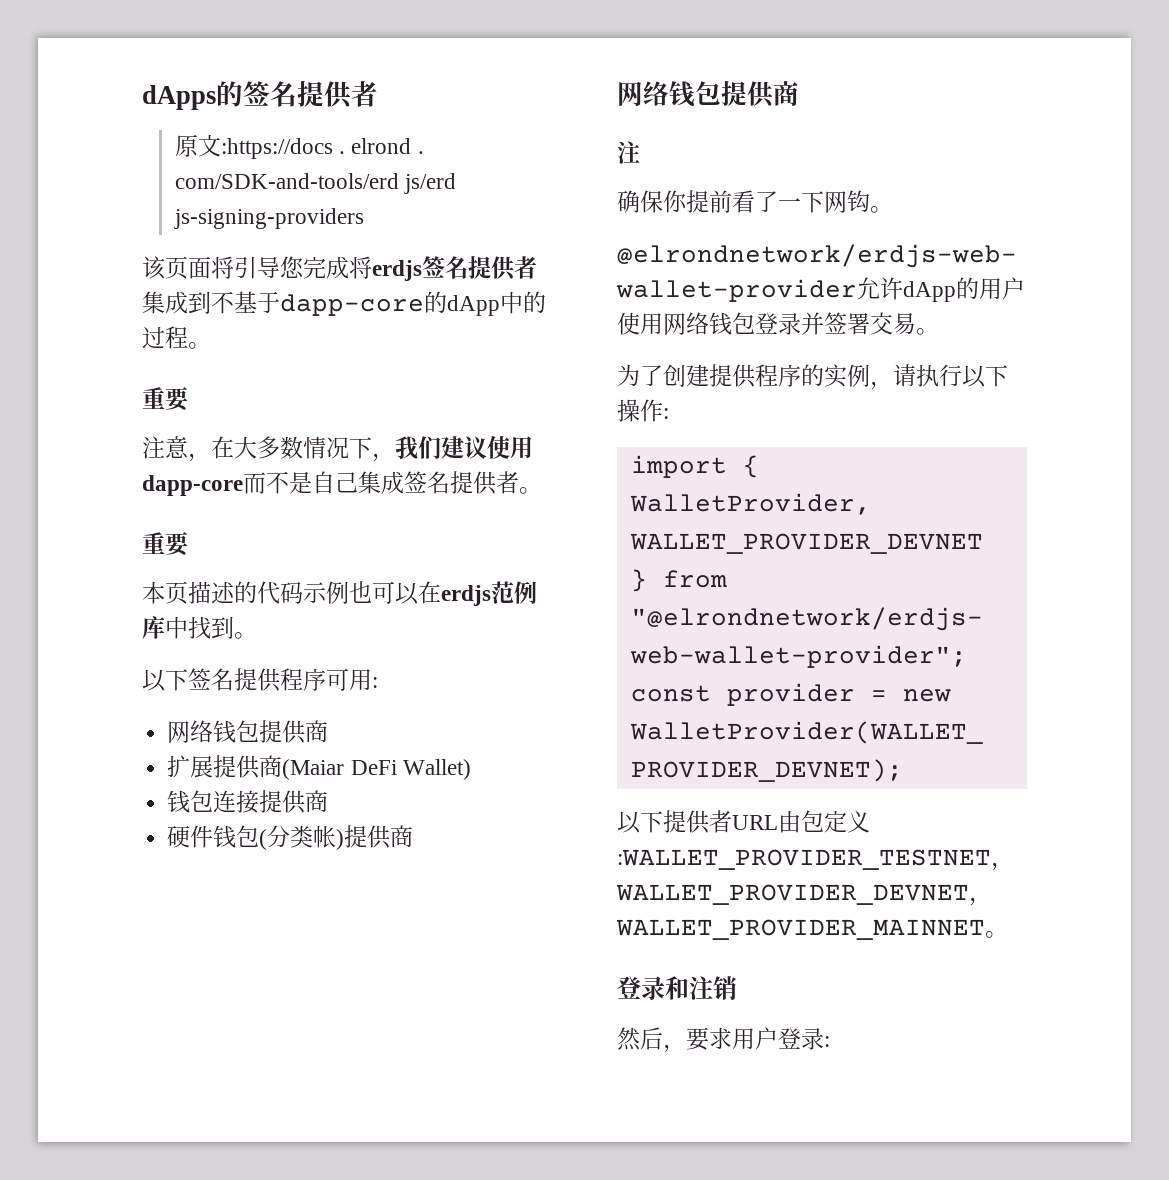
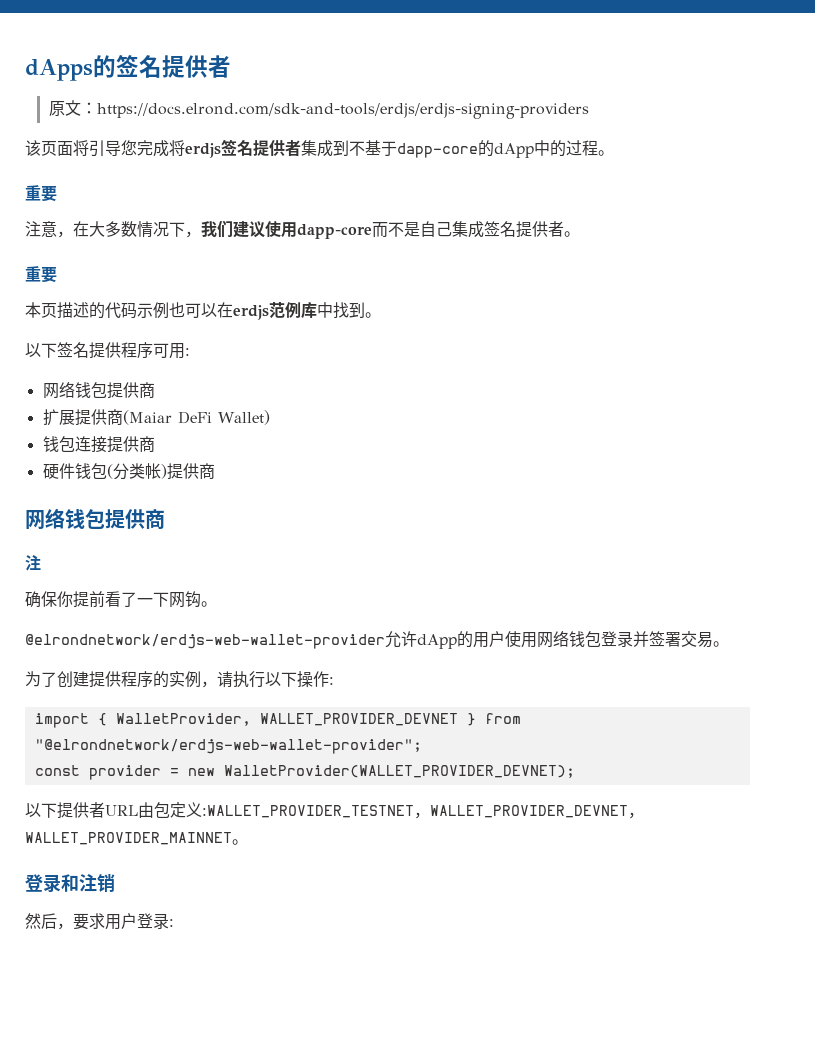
- 原文:https://docs . elrond . com/SDK-and-tools/erd js/erd js-signing-providers
+ 原文：https://docs.elrond.com/sdk-and-tools/erdjs/erdjs-signing-providers

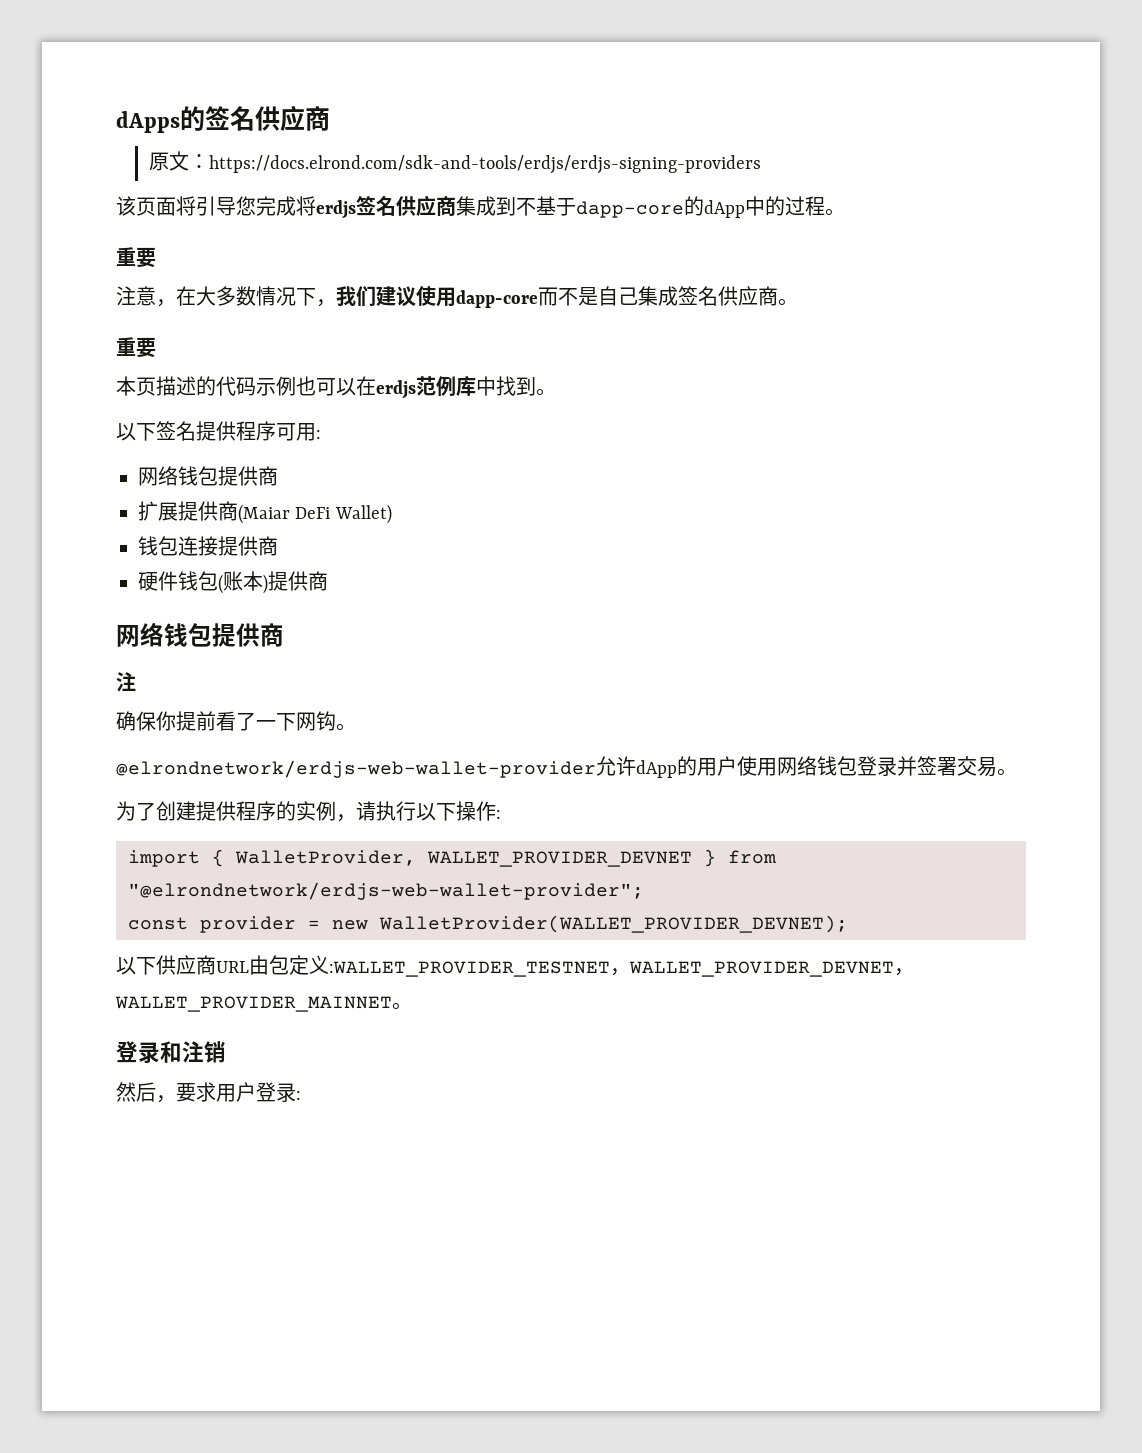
- dApps的签名提供者
+ dApps的签名供应商
- 该页面将引导您完成将erdjs签名提供者集成到不基于dapp-core的dApp中的过程。
+ 该页面将引导您完成将erdjs签名供应商集成到不基于dapp-core的dApp中的过程。
- 注意，在大多数情况下，我们建议使用dapp-core而不是自己集成签名提供者。
+ 注意，在大多数情况下，我们建议使用dapp-core而不是自己集成签名供应商。
- 硬件钱包(分类帐)提供商
+ 硬件钱包(账本)提供商
- 以下提供者URL由包定义:WALLET_PROVIDER_TESTNET，WALLET_PROVIDER_DEVNET，WALLET_PROVIDER_MAINNET。
+ 以下供应商URL由包定义:WALLET_PROVIDER_TESTNET，WALLET_PROVIDER_DEVNET，WALLET_PROVIDER_MAINNET。

